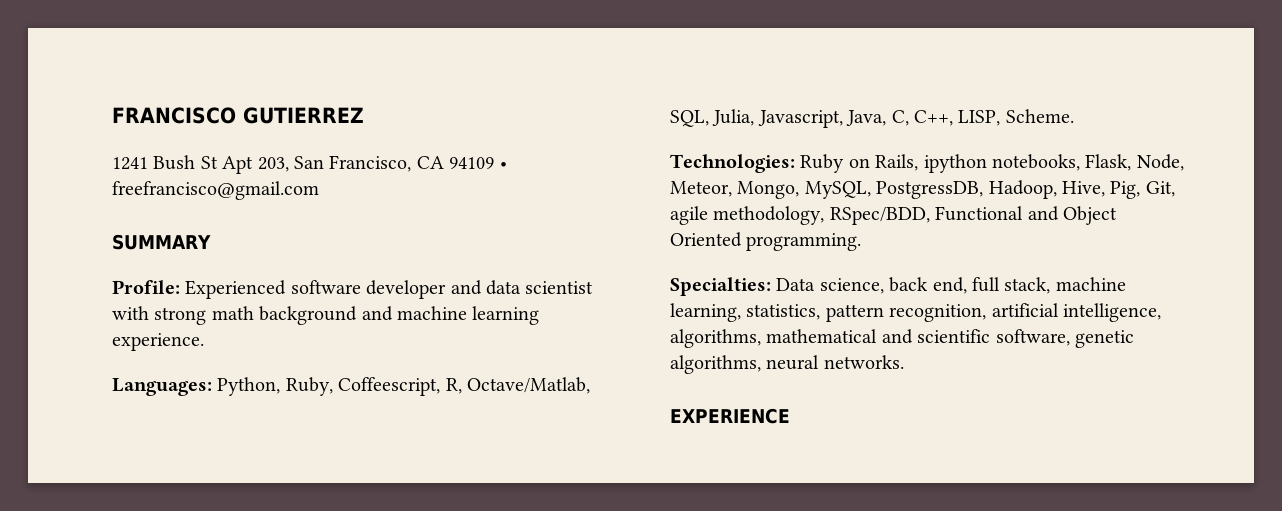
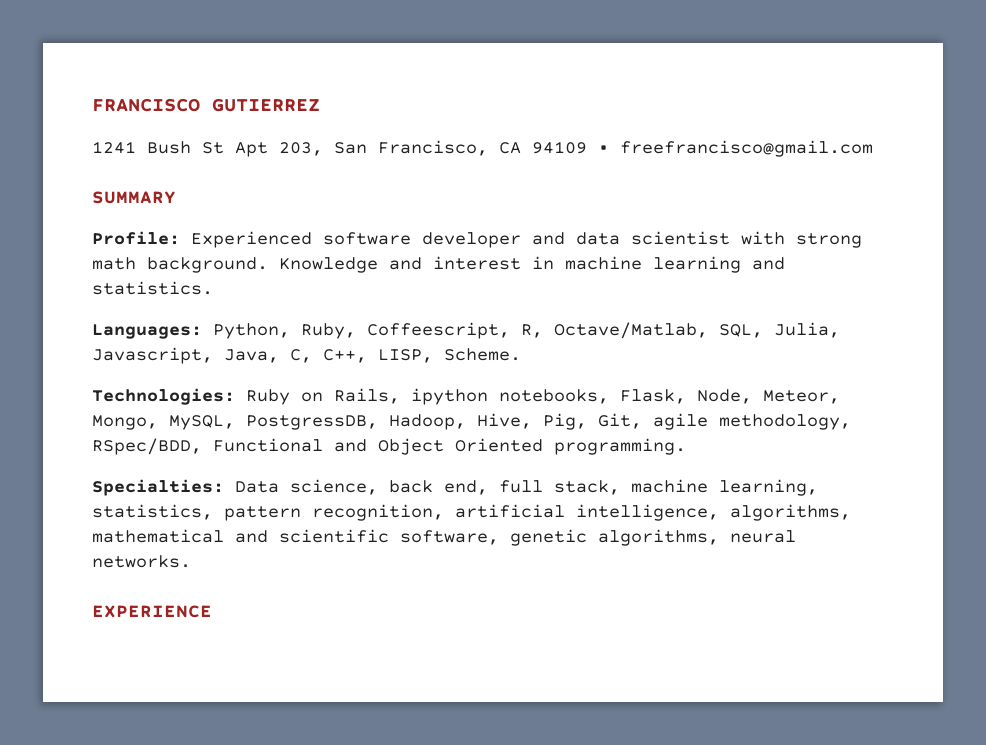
- Profile: Experienced software developer and data scientist with strong math background and machine learning experience.
+ Profile: Experienced software developer and data scientist with strong math background. Knowledge and interest in machine learning and statistics.

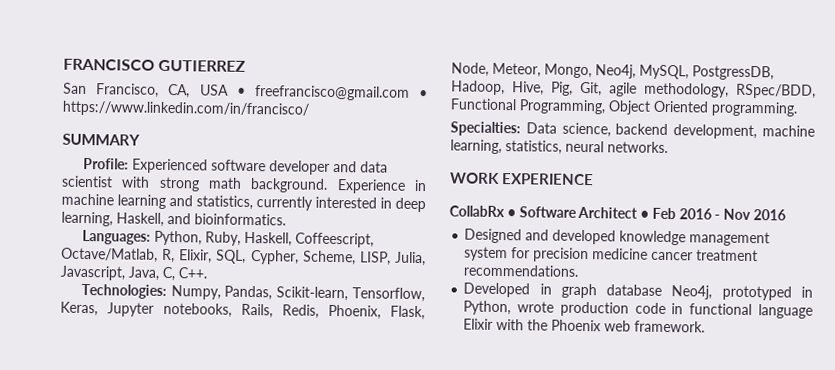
- 1241 Bush St Apt 203, San Francisco, CA 94109 • freefrancisco@gmail.com
+ San Francisco, CA, USA • freefrancisco@gmail.com • https://www.linkedin.com/in/francisco/
- Knowledge and interest in machine learning and statistics.
- Languages: Python, Ruby, Coffeescript, R, Octave/Matlab, SQL, Julia, Javascript, Java, C, C++, LISP, Scheme.
- Technologies: Ruby on Rails, ipython notebooks, Flask, Node, Meteor, Mongo, MySQL, PostgressDB, Hadoop, Hive, Pig, Git, agile methodology, RSpec/BDD, Functional and Object Oriented programming.
+ Experience in machine learning and statistics, currently interested in deep learning, Haskell, and bioinformatics.
+ Languages: Python, Ruby, Haskell, Coffeescript, Octave/Matlab, R, Elixir, SQL, Cypher, Scheme, LISP, Julia, Javascript, Java, C, C++.
+ Technologies: Numpy, Pandas, Scikit-learn, Tensorflow, Keras, Jupyter notebooks, Rails, Redis, Phoenix, Flask, Node, Meteor, Mongo, Neo4j, MySQL, PostgressDB, Hadoop, Hive, Pig, Git, agile methodology, RSpec/BDD, Functional Programming, Object Oriented programming.
- Specialties: Data science, back end, full stack, machine learning, statistics, pattern recognition, artificial intelligence, algorithms, mathematical and scientific software, genetic algorithms, neural networks.
+ Specialties: Data science, backend development, machine learning, statistics, neural networks.
- EXPERIENCE
+ WORK EXPERIENCE
+ CollabRx • Software Architect • Feb 2016 - Nov 2016
+ Designed and developed knowledge management system for precision medicine cancer treatment recommendations.
+ Developed in graph database Neo4j, prototyped in Python, wrote production code in functional language Elixir with the Phoenix web framework.

